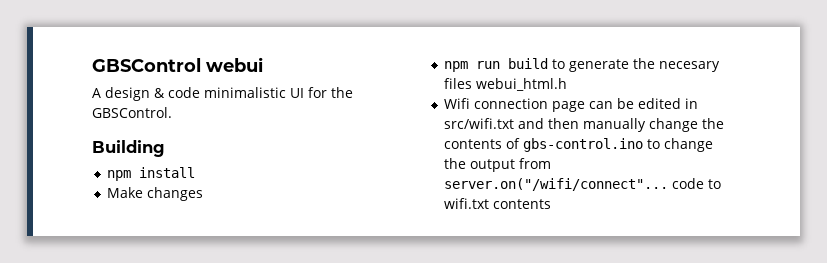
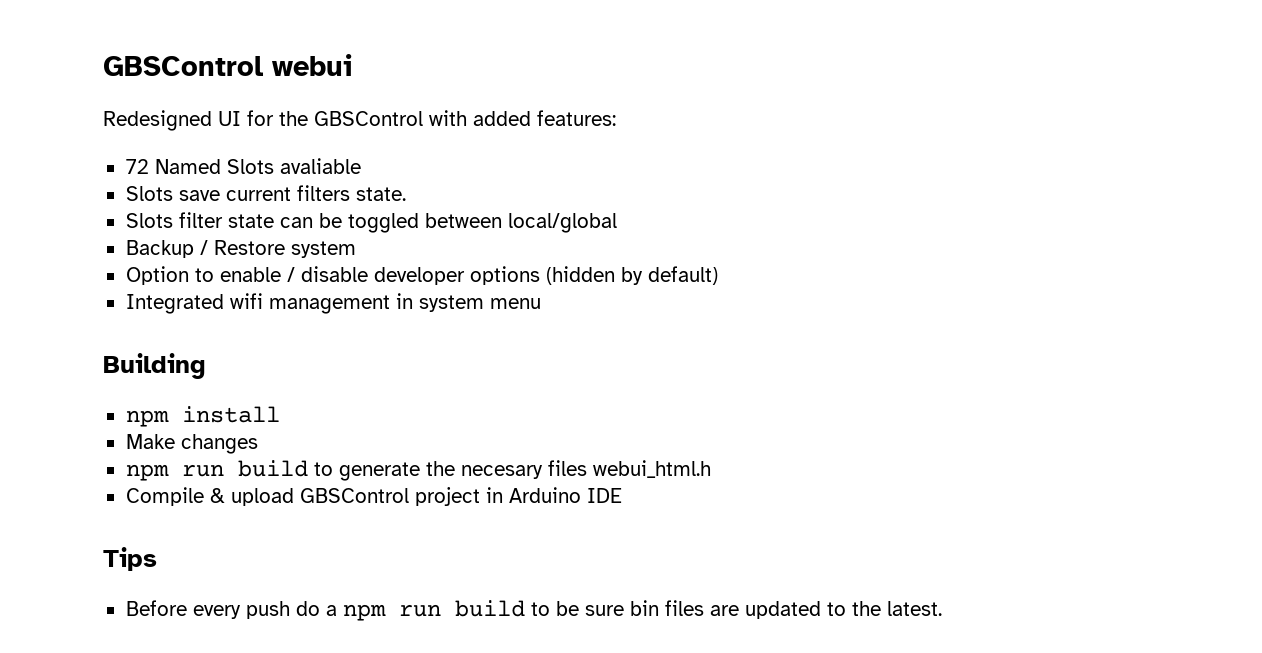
- A design & code minimalistic UI for the GBSControl.
+ Redesigned UI for the GBSControl with added features:
+ 72 Named Slots avaliable
+ Slots save current filters state.
+ Slots filter state can be toggled between local/global
+ Backup / Restore system
+ Option to enable / disable developer options (hidden by default)
+ Integrated wifi management in system menu
- Wifi connection page can be edited in src/wifi.txt and then manually change the contents of gbs-control.ino to change the output from server.on("/wifi/connect"... code to wifi.txt contents
+ Compile & upload GBSControl project in Arduino IDE
+ Tips
+ Before every push do a npm run build to be sure bin files are updated to the latest.

